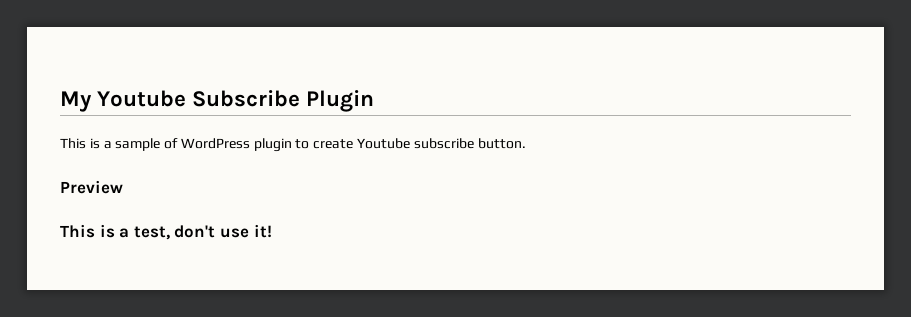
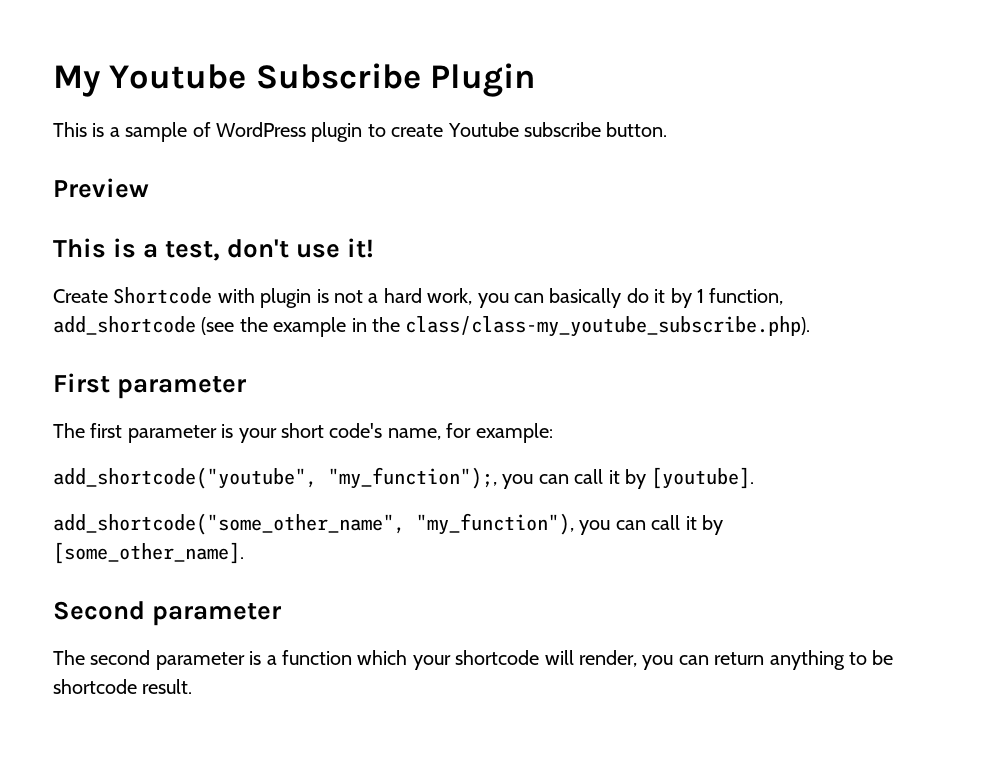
+ Create Shortcode with plugin is not a hard work, you can basically do it by 1 function, add_shortcode (see the example in the class/class-my_youtube_subscribe.php).
+ First parameter
+ The first parameter is your short code's name, for example:
+ add_shortcode("youtube", "my_function");, you can call it by [youtube].
+ add_shortcode("some_other_name", "my_function"), you can call it by [some_other_name].
+ Second parameter
+ The second parameter is a function which your shortcode will render, you can return anything to be shortcode result.

